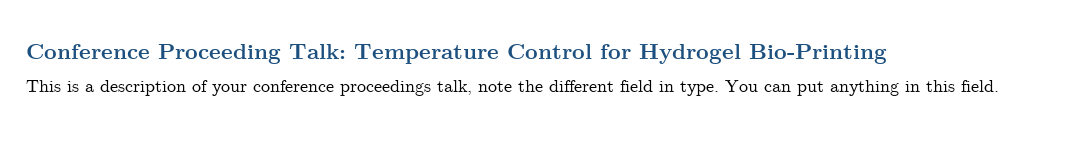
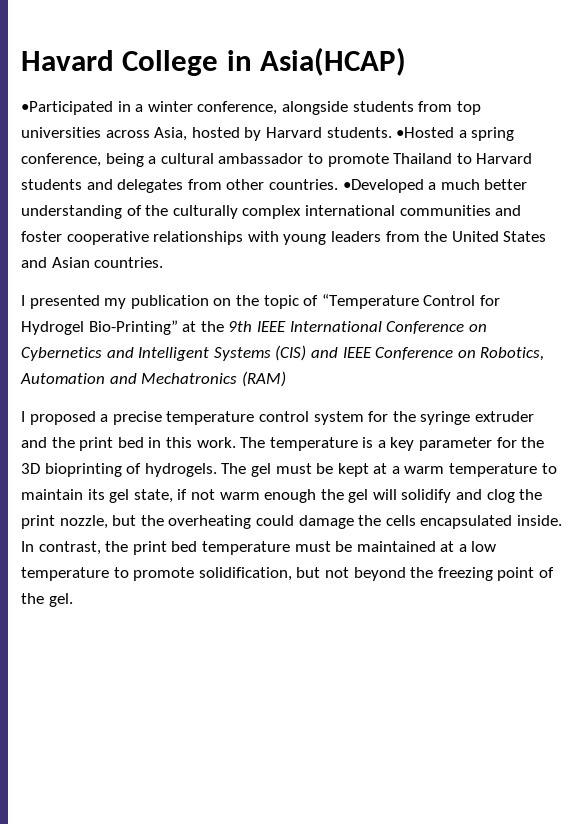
- Conference Proceeding Talk: Temperature Control for Hydrogel Bio-Printing
- This is a description of your conference proceedings talk, note the different field in type. You can put anything in this field.
+ Havard College in Asia(HCAP)
+ •Participated in a winter conference, alongside students from top universities across Asia, hosted by Harvard students. •Hosted a spring conference, being a cultural ambassador to promote Thailand to Harvard students and delegates from other countries. •Developed a much better understanding of the culturally complex international communities and foster cooperative relationships with young leaders from the United States and Asian countries.
+ I presented my publication on the topic of “Temperature Control for Hydrogel Bio-Printing” at the 9th IEEE International Conference on Cybernetics and Intelligent Systems (CIS) and IEEE Conference on Robotics, Automation and Mechatronics (RAM)
+ I proposed a precise temperature control system for the syringe extruder and the print bed in this work. The temperature is a key parameter for the 3D bioprinting of hydrogels. The gel must be kept at a warm temperature to maintain its gel state, if not warm enough the gel will solidify and clog the print nozzle, but the overheating could damage the cells encapsulated inside. In contrast, the print bed temperature must be maintained at a low temperature to promote solidification, but not beyond the freezing point of the gel.

